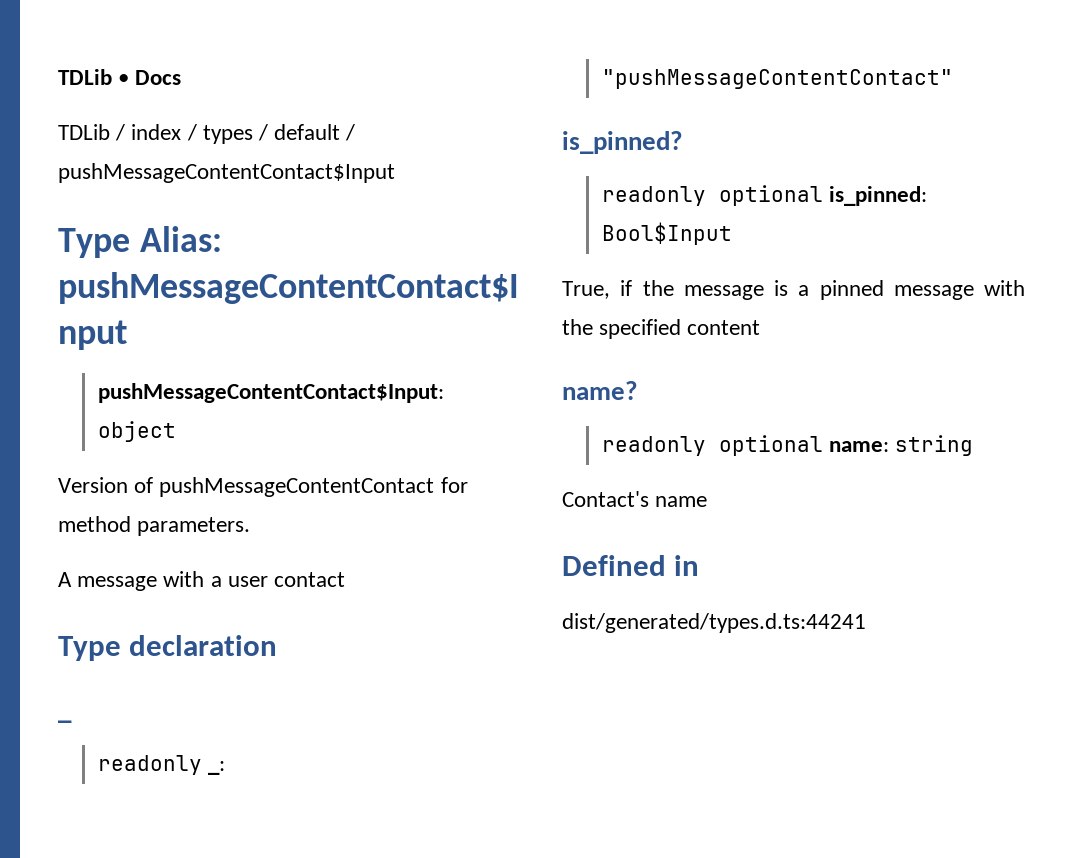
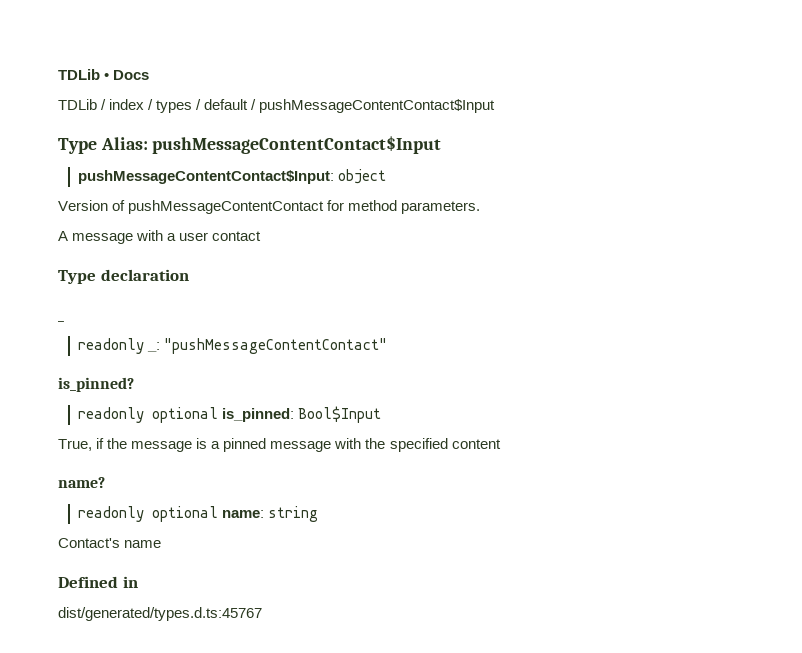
- dist/generated/types.d.ts:44241
+ dist/generated/types.d.ts:45767

